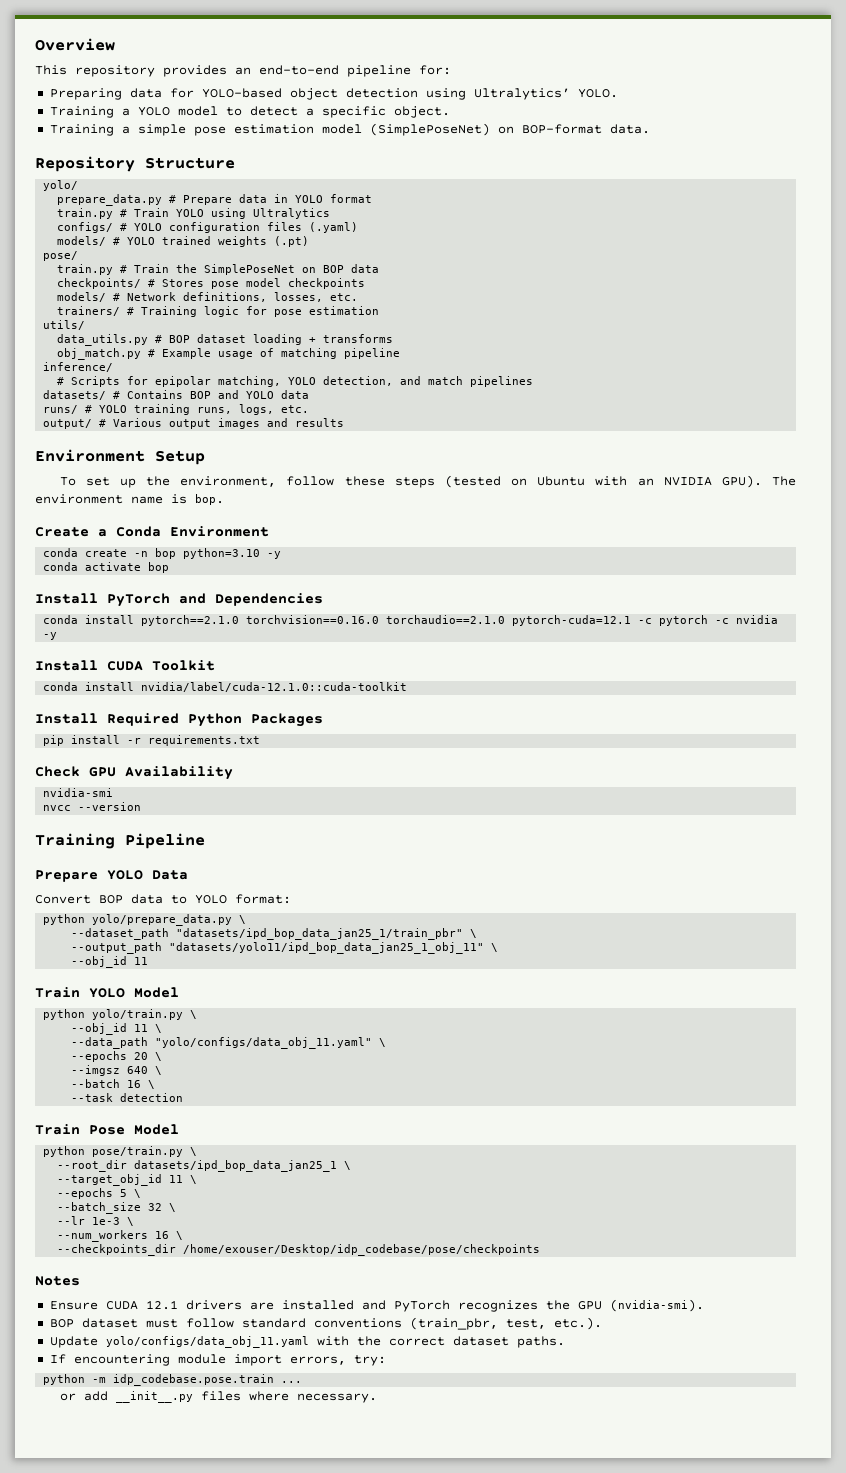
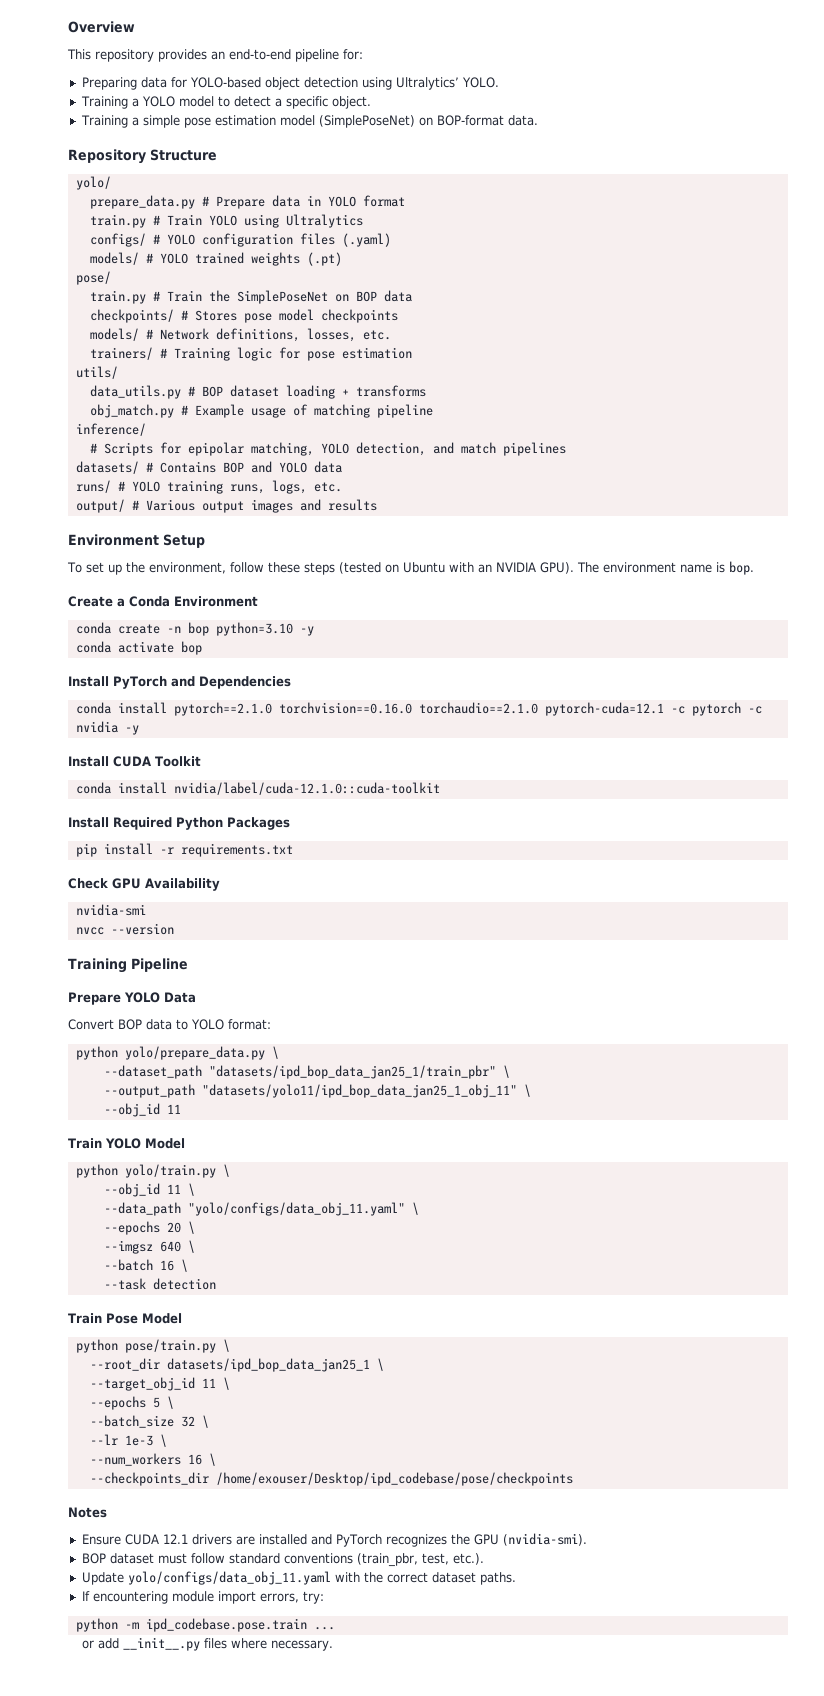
- --checkpoints_dir /home/exouser/Desktop/idp_codebase/pose/checkpoints
+ --checkpoints_dir /home/exouser/Desktop/ipd_codebase/pose/checkpoints
- python -m idp_codebase.pose.train ...
+ python -m ipd_codebase.pose.train ...

